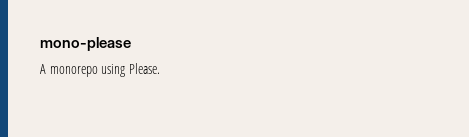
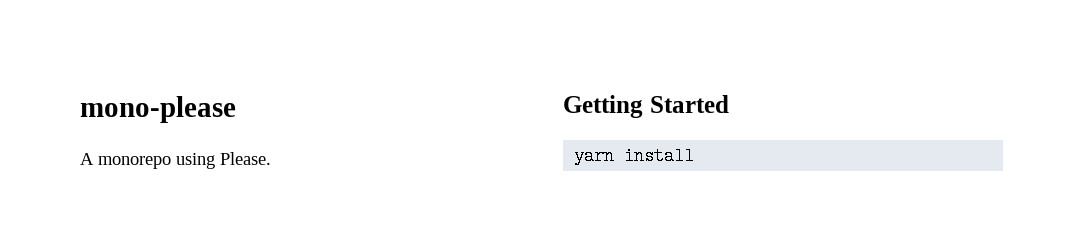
+ Getting Started
+ yarn install

